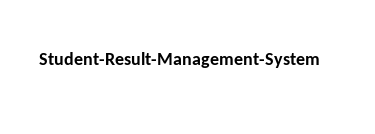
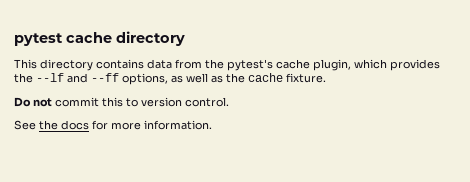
- Student-Result-Management-System
+ pytest cache directory
+ This directory contains data from the pytest's cache plugin, which provides the --lf and --ff options, as well as the cache fixture.
+ Do not commit this to version control.
+ See the docs for more information.

